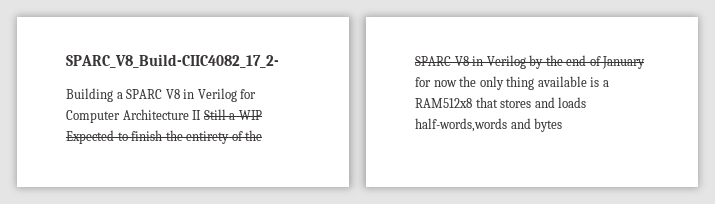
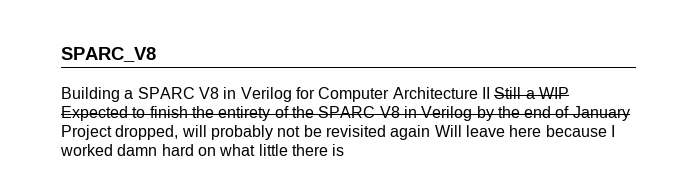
- SPARC_V8_Build-CIIC4082_17_2-
+ SPARC_V8
- Building a SPARC V8 in Verilog for Computer Architecture II Still a WIP Expected to finish the entirety of the SPARC V8 in Verilog by the end of January for now the only thing available is a RAM512x8 that stores and loads half-words,words and bytes
+ Building a SPARC V8 in Verilog for Computer Architecture II Still a WIP Expected to finish the entirety of the SPARC V8 in Verilog by the end of January Project dropped, will probably not be revisited again Will leave here because I worked damn hard on what little there is

